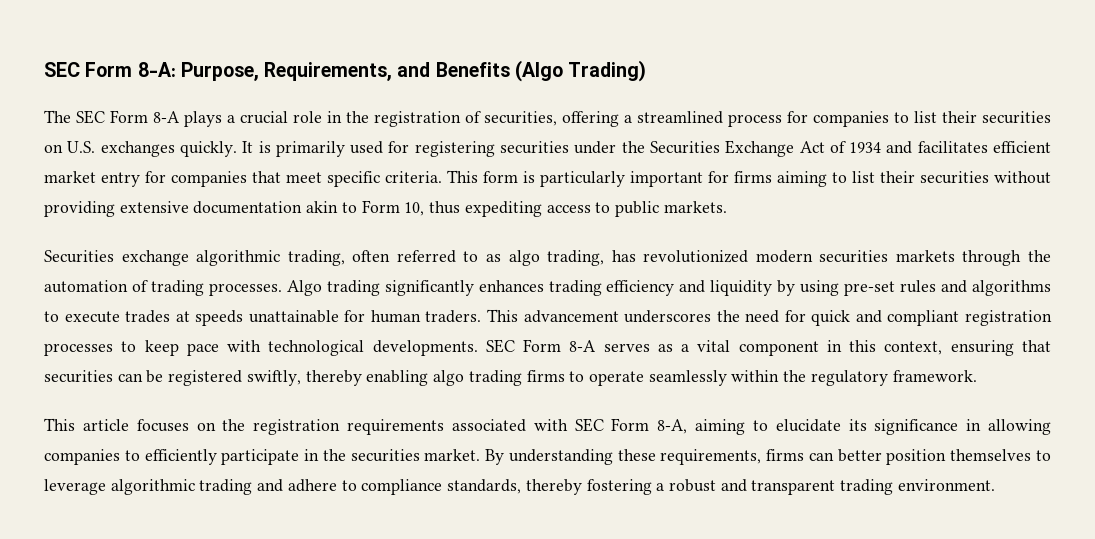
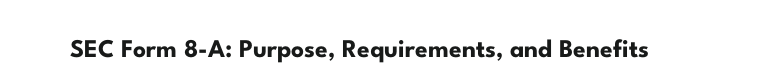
- SEC Form 8-A: Purpose, Requirements, and Benefits (Algo Trading)
- The SEC Form 8-A plays a crucial role in the registration of securities, offering a streamlined process for companies to list their securities on U.S. exchanges quickly. It is primarily used for registering securities under the Securities Exchange Act of 1934 and facilitates efficient market entry for companies that meet specific criteria. This form is particularly important for firms aiming to list their securities without providing extensive documentation akin to Form 10, thus expediting access to public markets.
- Securities exchange algorithmic trading, often referred to as algo trading, has revolutionized modern securities markets through the automation of trading processes. Algo trading significantly enhances trading efficiency and liquidity by using pre-set rules and algorithms to execute trades at speeds unattainable for human traders. This advancement underscores the need for quick and compliant registration processes to keep pace with technological developments. SEC Form 8-A serves as a vital component in this context, ensuring that securities can be registered swiftly, thereby enabling algo trading firms to operate seamlessly within the regulatory framework.
- This article focuses on the registration requirements associated with SEC Form 8-A, aiming to elucidate its significance in allowing companies to efficiently participate in the securities market. By understanding these requirements, firms can better position themselves to leverage algorithmic trading and adhere to compliance standards, thereby fostering a robust and transparent trading environment.
+ SEC Form 8-A: Purpose, Requirements, and Benefits

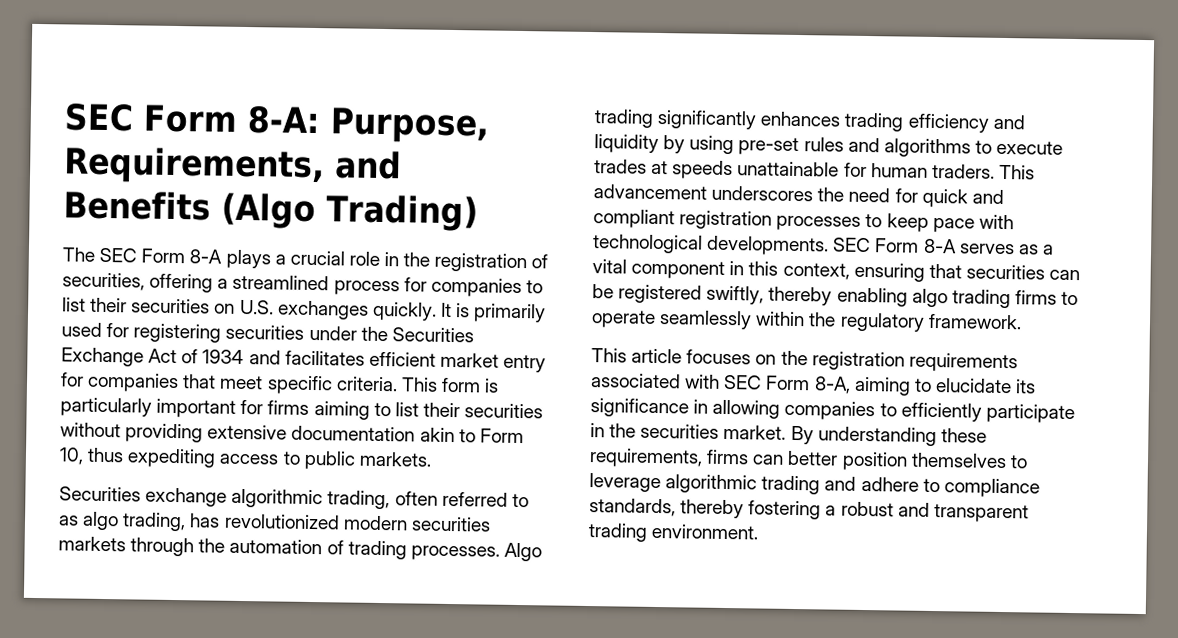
- SEC Form 8-A: Purpose, Requirements, and Benefits
+ SEC Form 8-A: Purpose, Requirements, and Benefits (Algo Trading)
+ The SEC Form 8-A plays a crucial role in the registration of securities, offering a streamlined process for companies to list their securities on U.S. exchanges quickly. It is primarily used for registering securities under the Securities Exchange Act of 1934 and facilitates efficient market entry for companies that meet specific criteria. This form is particularly important for firms aiming to list their securities without providing extensive documentation akin to Form 10, thus expediting access to public markets.
+ Securities exchange algorithmic trading, often referred to as algo trading, has revolutionized modern securities markets through the automation of trading processes. Algo trading significantly enhances trading efficiency and liquidity by using pre-set rules and algorithms to execute trades at speeds unattainable for human traders. This advancement underscores the need for quick and compliant registration processes to keep pace with technological developments. SEC Form 8-A serves as a vital component in this context, ensuring that securities can be registered swiftly, thereby enabling algo trading firms to operate seamlessly within the regulatory framework.
+ This article focuses on the registration requirements associated with SEC Form 8-A, aiming to elucidate its significance in allowing companies to efficiently participate in the securities market. By understanding these requirements, firms can better position themselves to leverage algorithmic trading and adhere to compliance standards, thereby fostering a robust and transparent trading environment.

